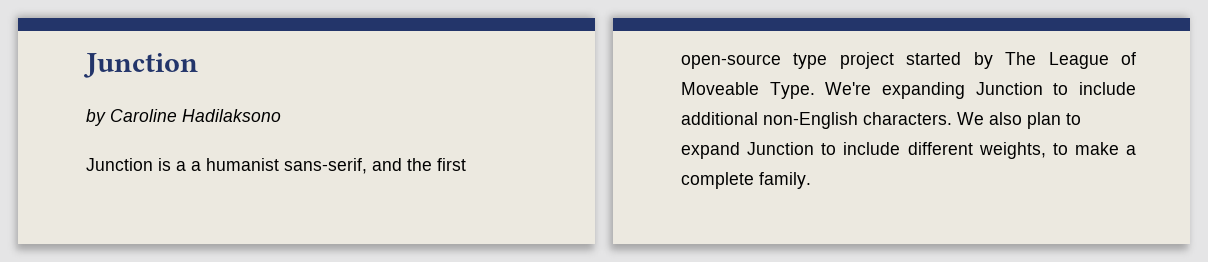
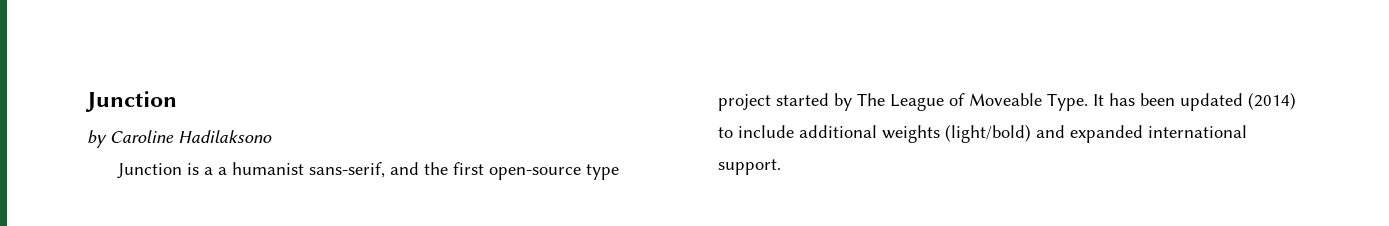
- We're expanding Junction to include additional non-English characters. We also plan to expand Junction to include different weights, to make a complete family.
+ It has been updated (2014) to include additional weights (light/bold) and expanded international support.

